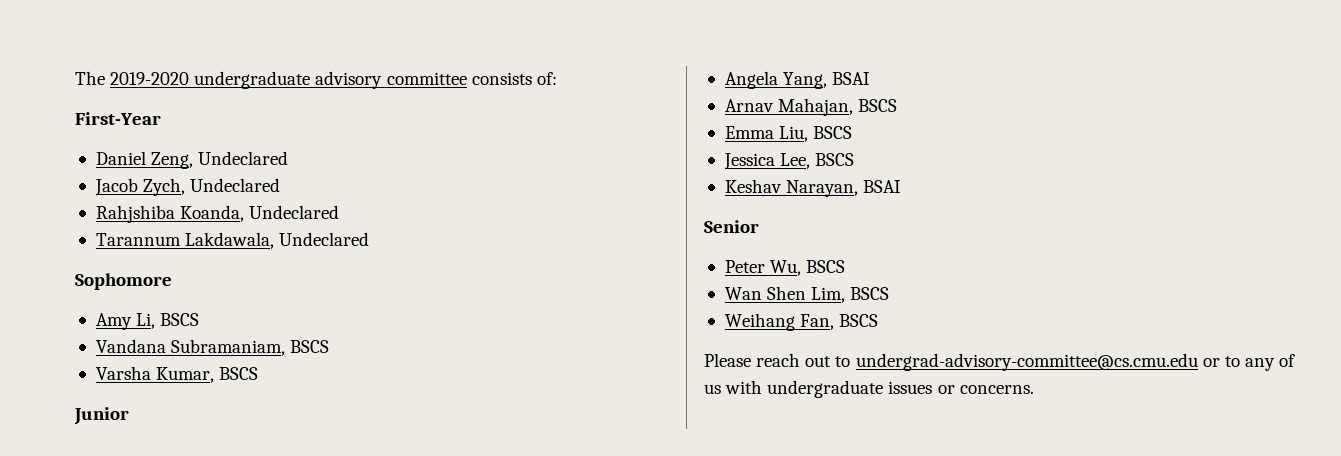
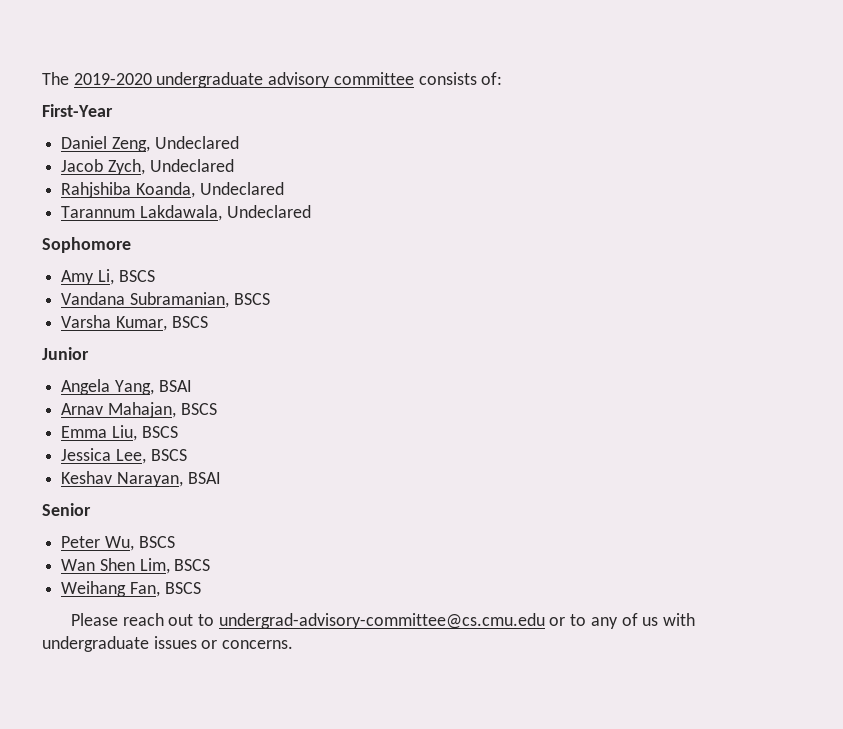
- Vandana Subramaniam, BSCS
+ Vandana Subramanian, BSCS

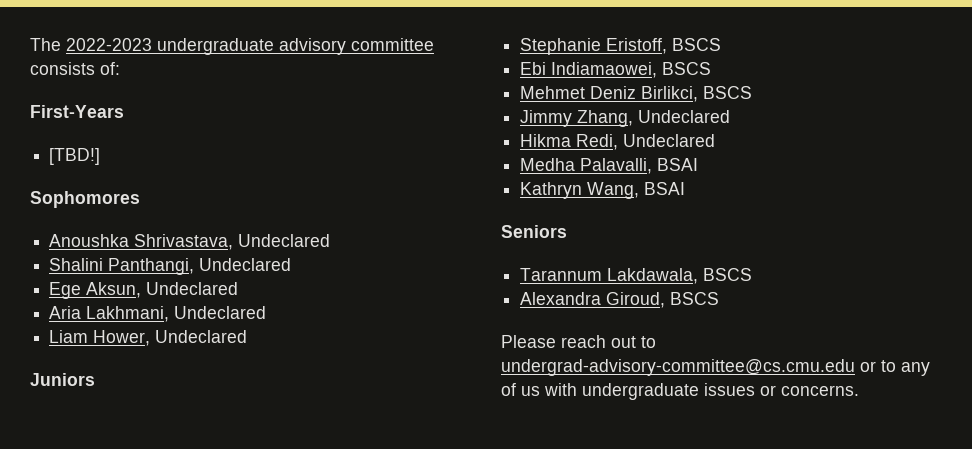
- The 2019-2020 undergraduate advisory committee consists of:
+ The 2022-2023 undergraduate advisory committee consists of:
- First-Year
- Daniel Zeng, Undeclared
- Jacob Zych, Undeclared
- Rahjshiba Koanda, Undeclared
- Tarannum Lakdawala, Undeclared
- Sophomore
- Amy Li, BSCS
- Vandana Subramanian, BSCS
- Varsha Kumar, BSCS
- Junior
- Angela Yang, BSAI
- Arnav Mahajan, BSCS
- Emma Liu, BSCS
- Jessica Lee, BSCS
- Keshav Narayan, BSAI
- Senior
- Peter Wu, BSCS
- Wan Shen Lim, BSCS
- Weihang Fan, BSCS
+ First-Years
+ [TBD!]
+ Sophomores
+ Anoushka Shrivastava, Undeclared
+ Shalini Panthangi, Undeclared
+ Ege Aksun, Undeclared
+ Aria Lakhmani, Undeclared
+ Liam Hower, Undeclared
+ Juniors
+ Stephanie Eristoff, BSCS
+ Ebi Indiamaowei, BSCS
+ Mehmet Deniz Birlikci, BSCS
+ Jimmy Zhang, Undeclared
+ Hikma Redi, Undeclared
+ Medha Palavalli, BSAI
+ Kathryn Wang, BSAI
+ Seniors
+ Tarannum Lakdawala, BSCS
+ Alexandra Giroud, BSCS

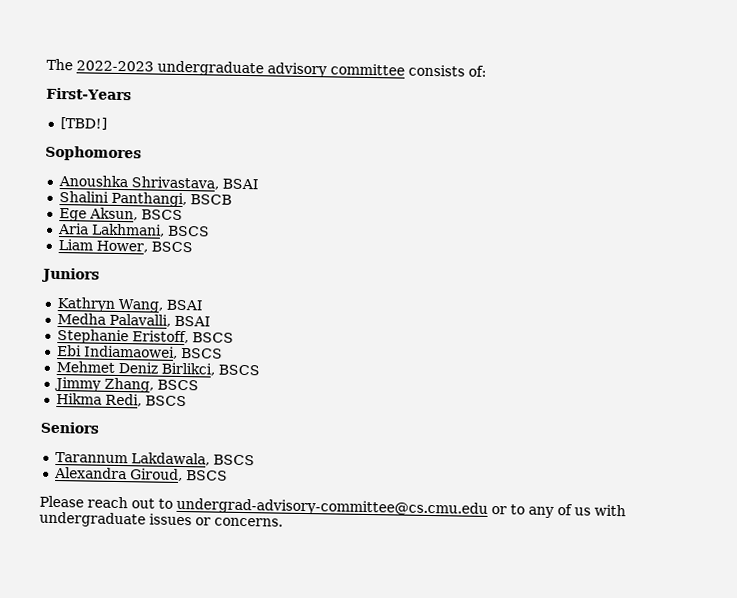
- Anoushka Shrivastava, Undeclared
+ Anoushka Shrivastava, BSAI
- Shalini Panthangi, Undeclared
+ Shalini Panthangi, BSCB
- Ege Aksun, Undeclared
+ Ege Aksun, BSCS
- Aria Lakhmani, Undeclared
+ Aria Lakhmani, BSCS
- Liam Hower, Undeclared
+ Liam Hower, BSCS
+ Kathryn Wang, BSAI
+ Medha Palavalli, BSAI
- Jimmy Zhang, Undeclared
+ Jimmy Zhang, BSCS
- Hikma Redi, Undeclared
- Medha Palavalli, BSAI
- Kathryn Wang, BSAI
+ Hikma Redi, BSCS

